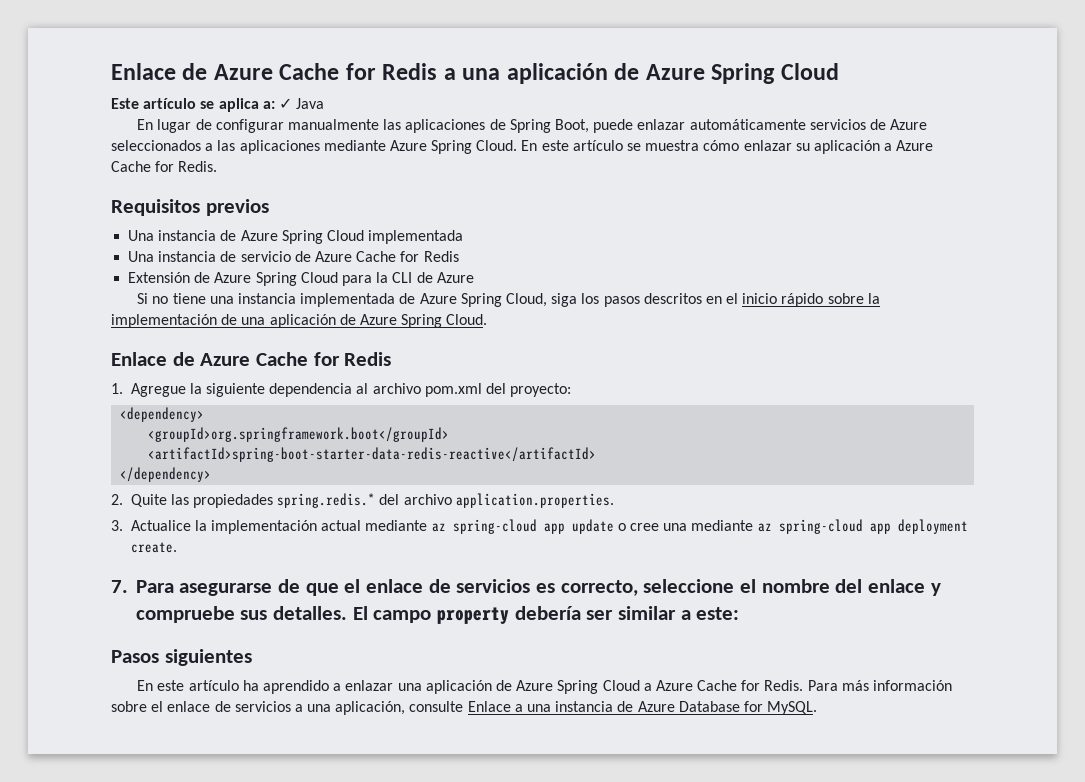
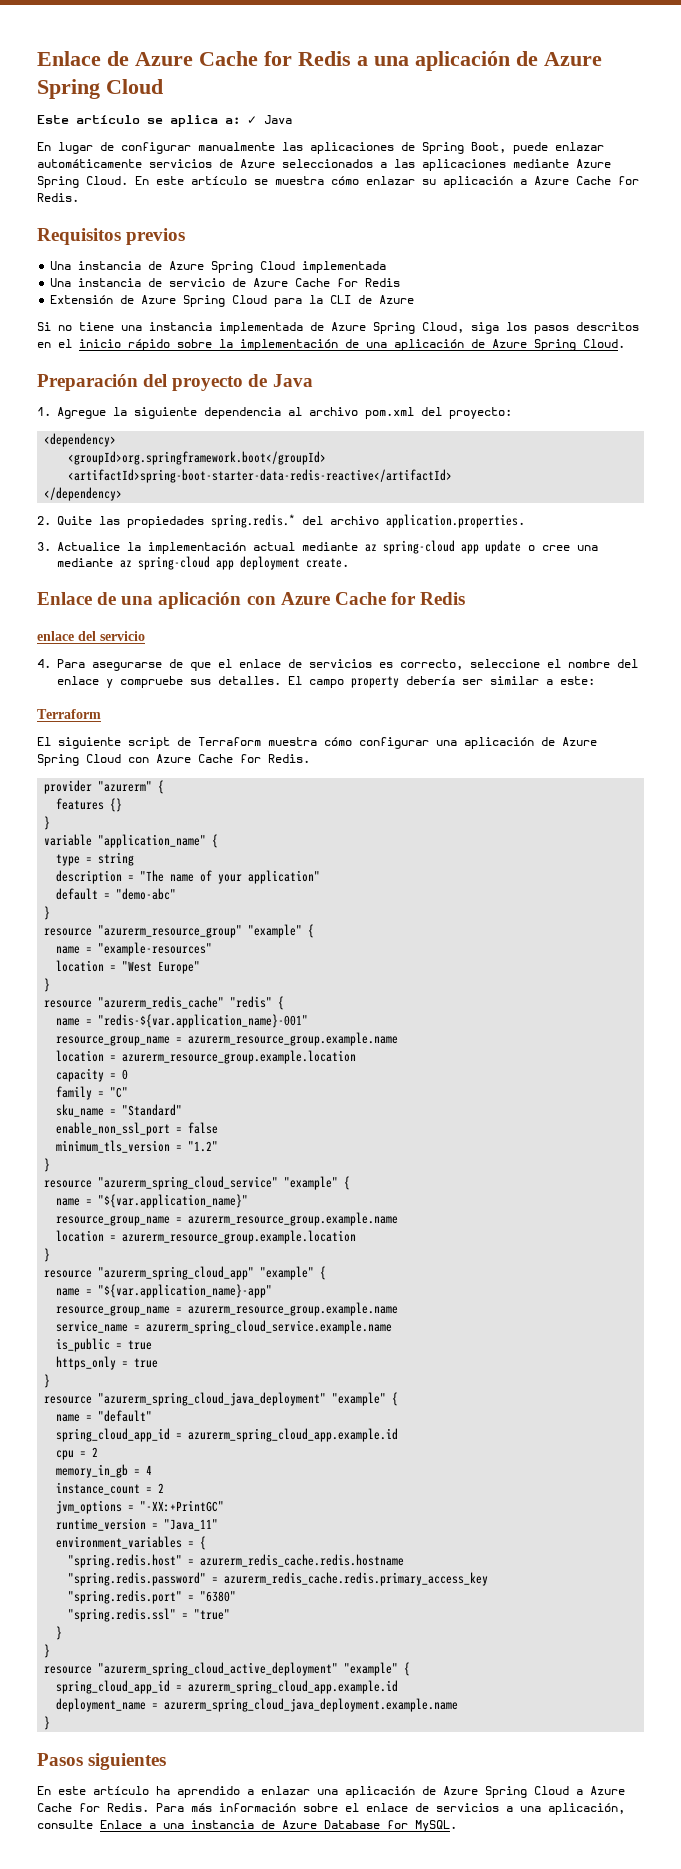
  Si no tiene una instancia implementada de Azure Spring Cloud, siga los pasos descritos en el inicio rápido sobre la implementación de una aplicación de Azure Spring Cloud.
- Enlace de Azure Cache for Redis
+ Preparación del proyecto de Java
- 7. Para asegurarse de que el enlace de servicios es correcto, seleccione el nombre del enlace y compruebe sus detalles.
+ Enlace de una aplicación con Azure Cache for Redis
+ enlace del servicio
+ 4. Para asegurarse de que el enlace de servicios es correcto, seleccione el nombre del enlace y compruebe sus detalles.
  El campo property debería ser similar a este:
+ Terraform
+ El siguiente script de Terraform muestra cómo configurar una aplicación de Azure Spring Cloud con Azure Cache for Redis.
+ provider "azurerm" {
+ features {}
+ }
+ variable "application_name" {
+ type = string
+ description = "The name of your application"
+ default = "demo-abc"
+ }
+ resource "azurerm_resource_group" "example" {
+ name = "example-resources"
+ location = "West Europe"
+ }
+ resource "azurerm_redis_cache" "redis" {
+ name = "redis-${var.application_name}-001"
+ resource_group_name = azurerm_resource_group.example.name
+ location = azurerm_resource_group.example.location
+ capacity = 0
+ family = "C"
+ sku_name = "Standard"
+ enable_non_ssl_port = false
+ minimum_tls_version = "1.2"
+ }
+ resource "azurerm_spring_cloud_service" "example" {
+ name = "${var.application_name}"
+ resource_group_name = azurerm_resource_group.example.name
+ location = azurerm_resource_group.example.location
+ }
+ resource "azurerm_spring_cloud_app" "example" {
+ name = "${var.application_name}-app"
+ resource_group_name = azurerm_resource_group.example.name
+ service_name = azurerm_spring_cloud_service.example.name
+ is_public = true
+ https_only = true
+ }
+ resource "azurerm_spring_cloud_java_deployment" "example" {
+ name = "default"
+ spring_cloud_app_id = azurerm_spring_cloud_app.example.id
+ cpu = 2
+ memory_in_gb = 4
+ instance_count = 2
+ jvm_options = "-XX:+PrintGC"
+ runtime_version = "Java_11"
+ environment_variables = {
+ "spring.redis.host" = azurerm_redis_cache.redis.hostname
+ "spring.redis.password" = azurerm_redis_cache.redis.primary_access_key
+ "spring.redis.port" = "6380"
+ "spring.redis.ssl" = "true"
+ }
+ }
+ resource "azurerm_spring_cloud_active_deployment" "example" {
+ spring_cloud_app_id = azurerm_spring_cloud_app.example.id
+ deployment_name = azurerm_spring_cloud_java_deployment.example.name
+ }

